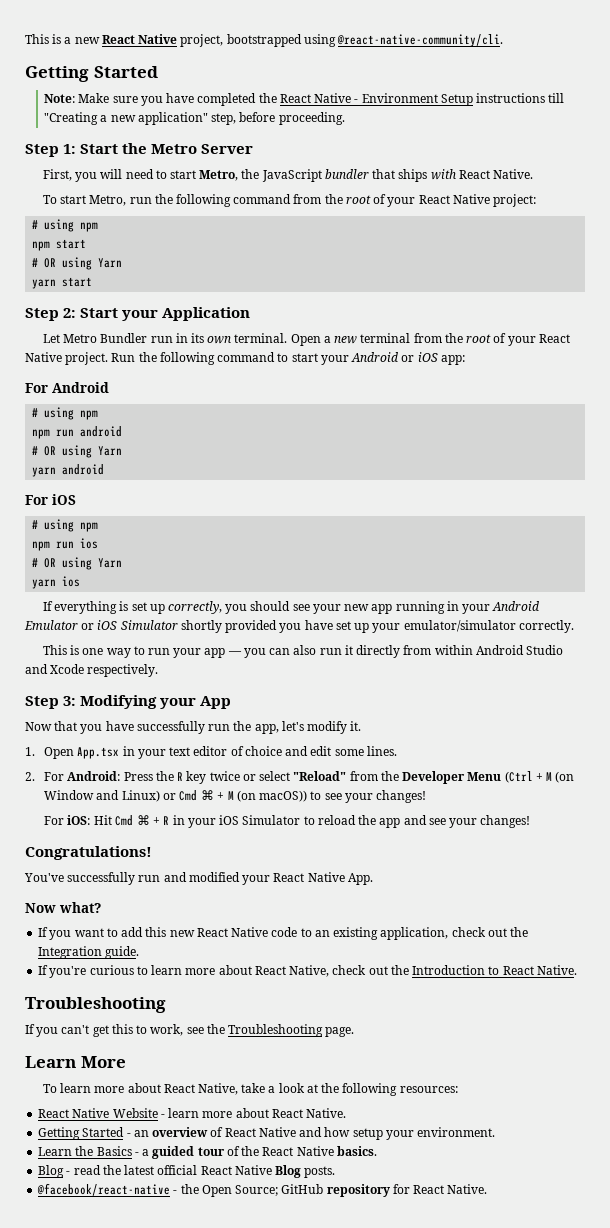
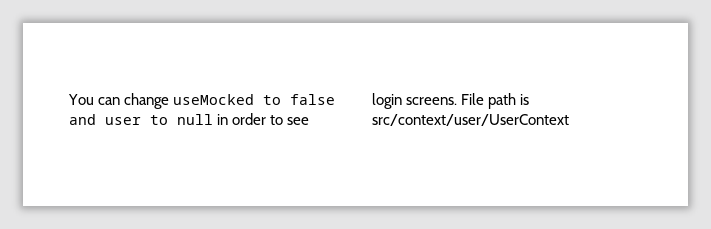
- This is a new React Native project, bootstrapped using @react-native-community/cli.
- Getting Started
- Note: Make sure you have completed the React Native - Environment Setup instructions till "Creating a new application" step, before proceeding.
- Step 1: Start the Metro Server
- First, you will need to start Metro, the JavaScript bundler that ships with React Native.
- To start Metro, run the following command from the root of your React Native project:
- # using npm
- npm start
- # OR using Yarn
- yarn start
- Step 2: Start your Application
- Let Metro Bundler run in its own terminal. Open a new terminal from the root of your React Native project. Run the following command to start your Android or iOS app:
- For Android
- # using npm
- npm run android
- # OR using Yarn
- yarn android
- For iOS
- # using npm
- npm run ios
- # OR using Yarn
- yarn ios
- If everything is set up correctly, you should see your new app running in your Android Emulator or iOS Simulator shortly provided you have set up your emulator/simulator correctly.
- This is one way to run your app — you can also run it directly from within Android Studio and Xcode respectively.
- Step 3: Modifying your App
- Now that you have successfully run the app, let's modify it.
- 1. Open App.tsx in your text editor of choice and edit some lines.
- 2. For Android: Press the R key twice or select "Reload" from the Developer Menu (Ctrl + M (on Window and Linux) or Cmd ⌘ + M (on macOS)) to see your changes!
- For iOS: Hit Cmd ⌘ + R in your iOS Simulator to reload the app and see your changes!
- Congratulations!
- You've successfully run and modified your React Native App.
- Now what?
- If you want to add this new React Native code to an existing application, check out the Integration guide.
- If you're curious to learn more about React Native, check out the Introduction to React Native.
- Troubleshooting
- If you can't get this to work, see the Troubleshooting page.
- Learn More
- To learn more about React Native, take a look at the following resources:
- React Native Website - learn more about React Native.
- Getting Started - an overview of React Native and how setup your environment.
- Learn the Basics - a guided tour of the React Native basics.
- Blog - read the latest official React Native Blog posts.
- @facebook/react-native - the Open Source; GitHub repository for React Native.
+ You can change useMocked to false and user to null in order to see login screens. File path is src/context/user/UserContext

